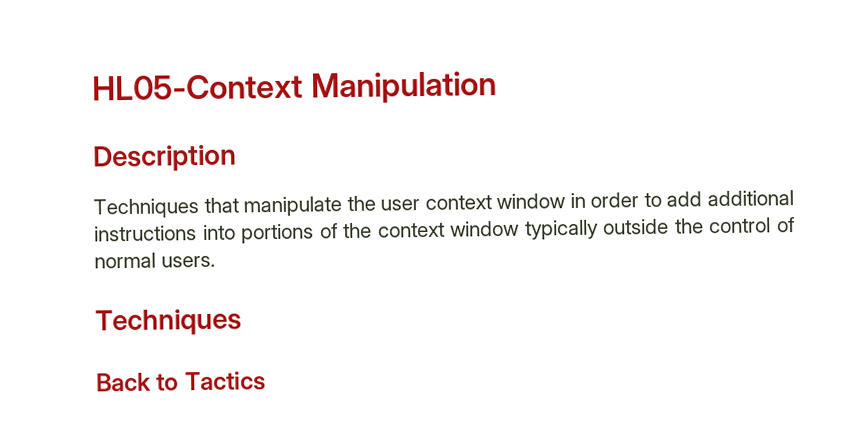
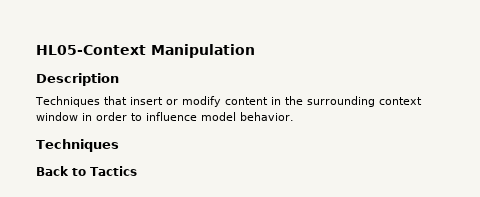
- Techniques that manipulate the user context window in order to add additional instructions into portions of the context window typically outside the control of normal users.
+ Techniques that insert or modify content in the surrounding context window in order to influence model behavior.

